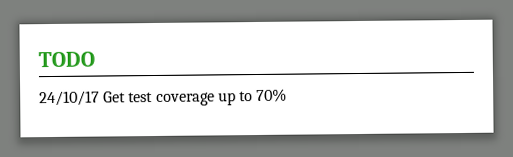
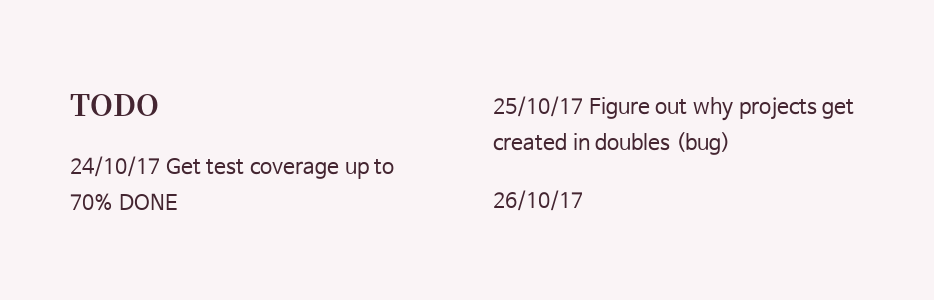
- 24/10/17 Get test coverage up to 70%
+ 24/10/17 Get test coverage up to 70% DONE
+ 25/10/17 Figure out why projects get created in doubles (bug)
+ 26/10/17

